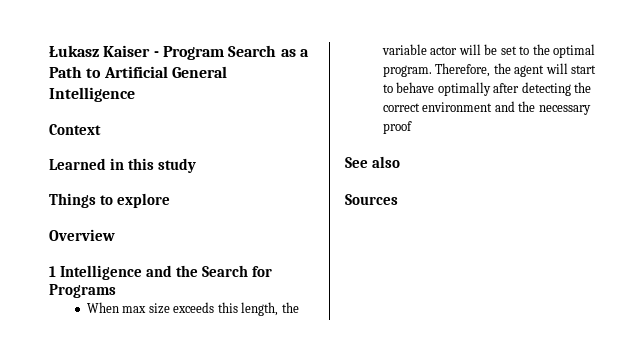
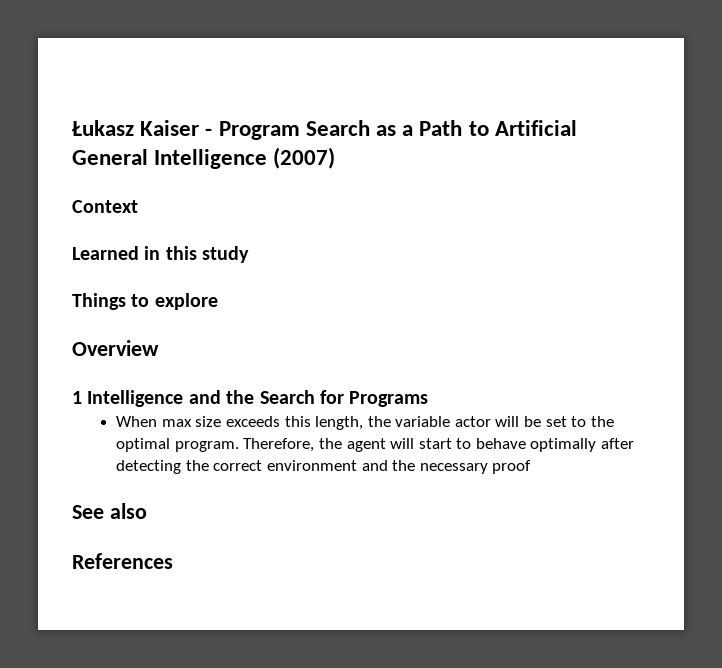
- Łukasz Kaiser - Program Search as a Path to Artificial General Intelligence
+ Łukasz Kaiser - Program Search as a Path to Artificial General Intelligence (2007)
- Sources
+ References

